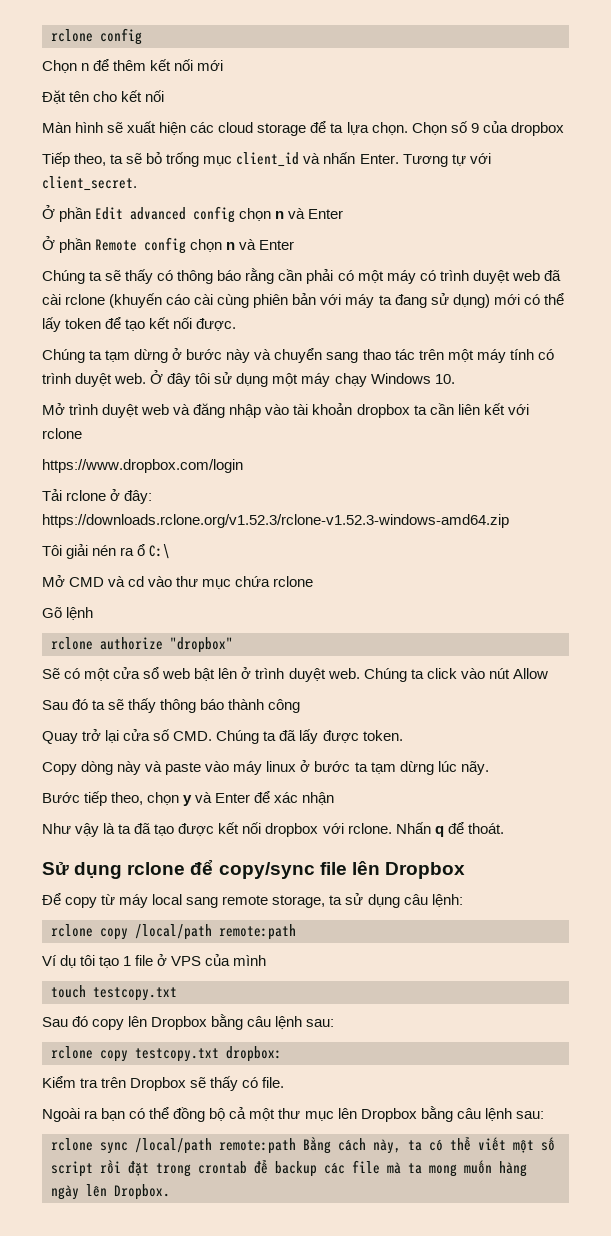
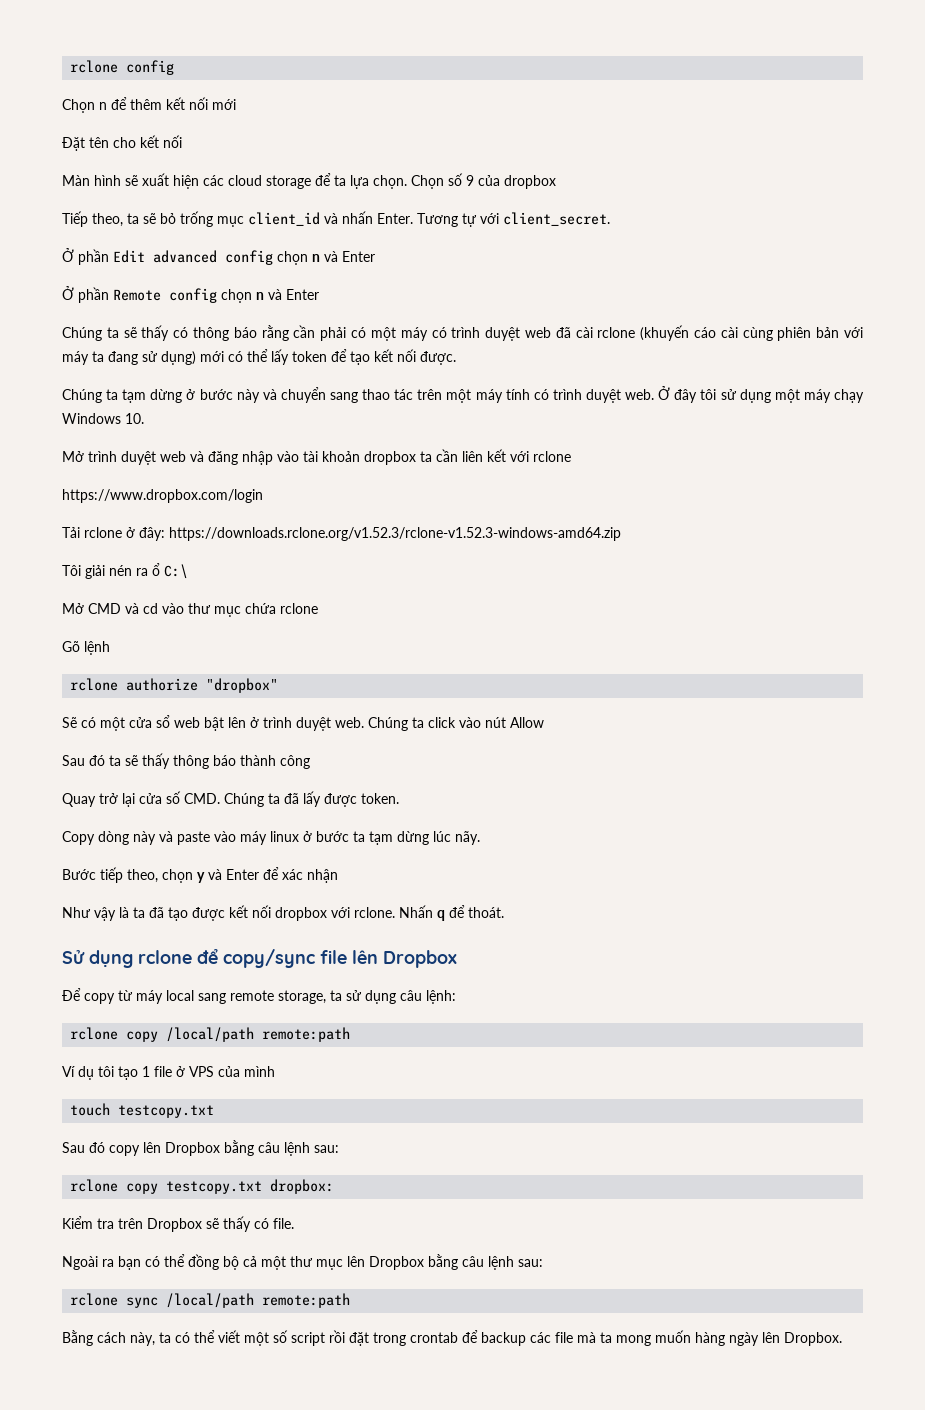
- rclone sync /local/path remote:path Bằng cách này, ta có thể viết một số script rồi đặt trong crontab để backup các file mà ta mong muốn hàng ngày lên Dropbox.
+ rclone sync /local/path remote:path
+ Bằng cách này, ta có thể viết một số script rồi đặt trong crontab để backup các file mà ta mong muốn hàng ngày lên Dropbox.

